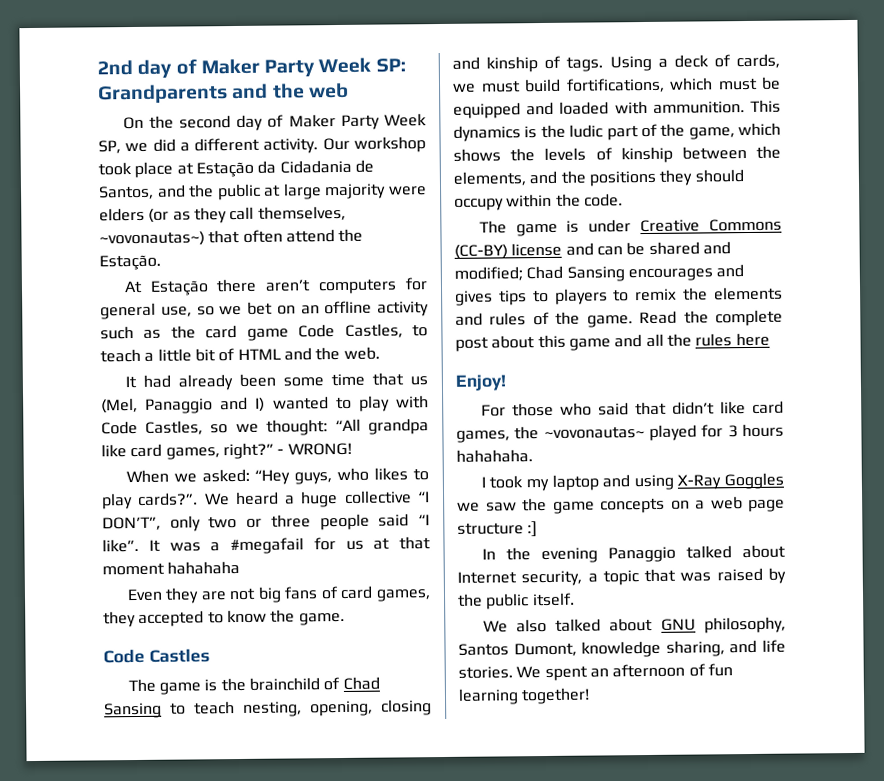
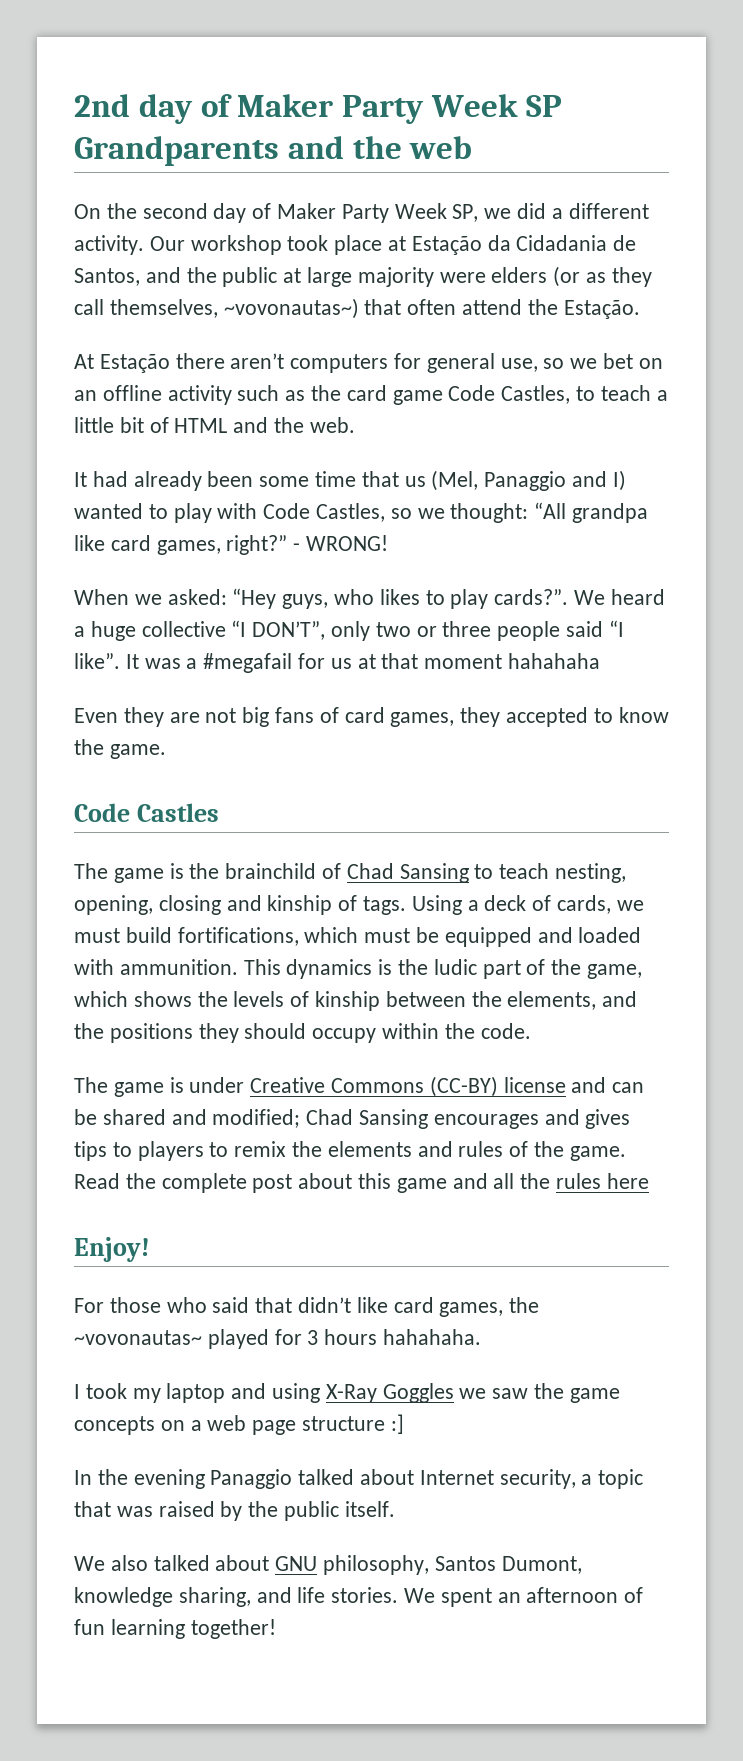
- 2nd day of Maker Party Week SP: Grandparents and the web
+ 2nd day of Maker Party Week SP Grandparents and the web

